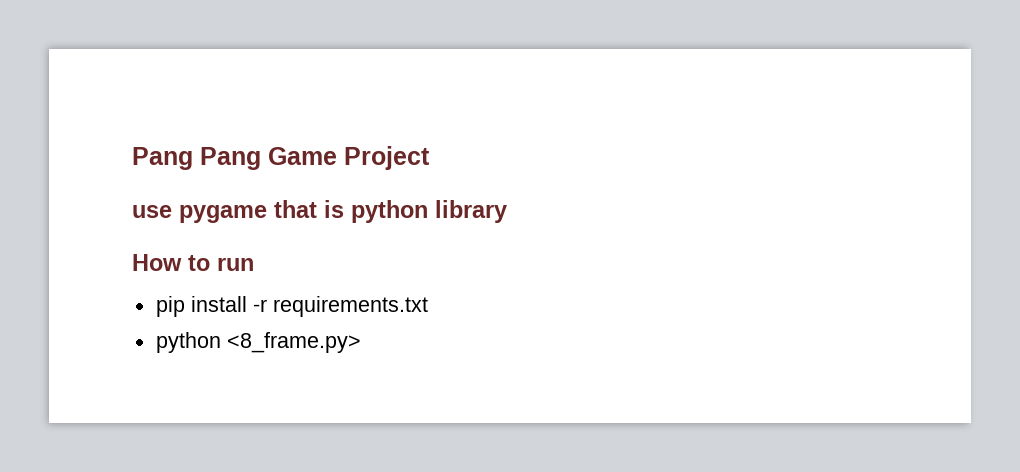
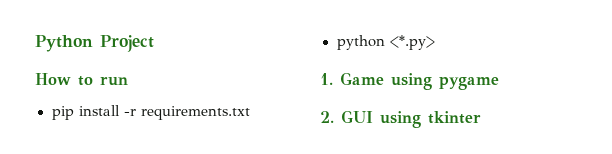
- Pang Pang Game Project
- use pygame that is python library
+ Python Project
- python <8_frame.py>
+ python <*.py>
+ 1. Game using pygame
+ 2. GUI using tkinter

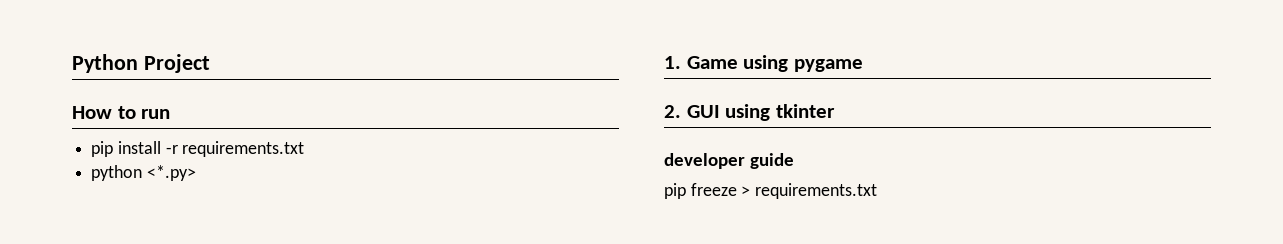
+ developer guide
+ pip freeze > requirements.txt

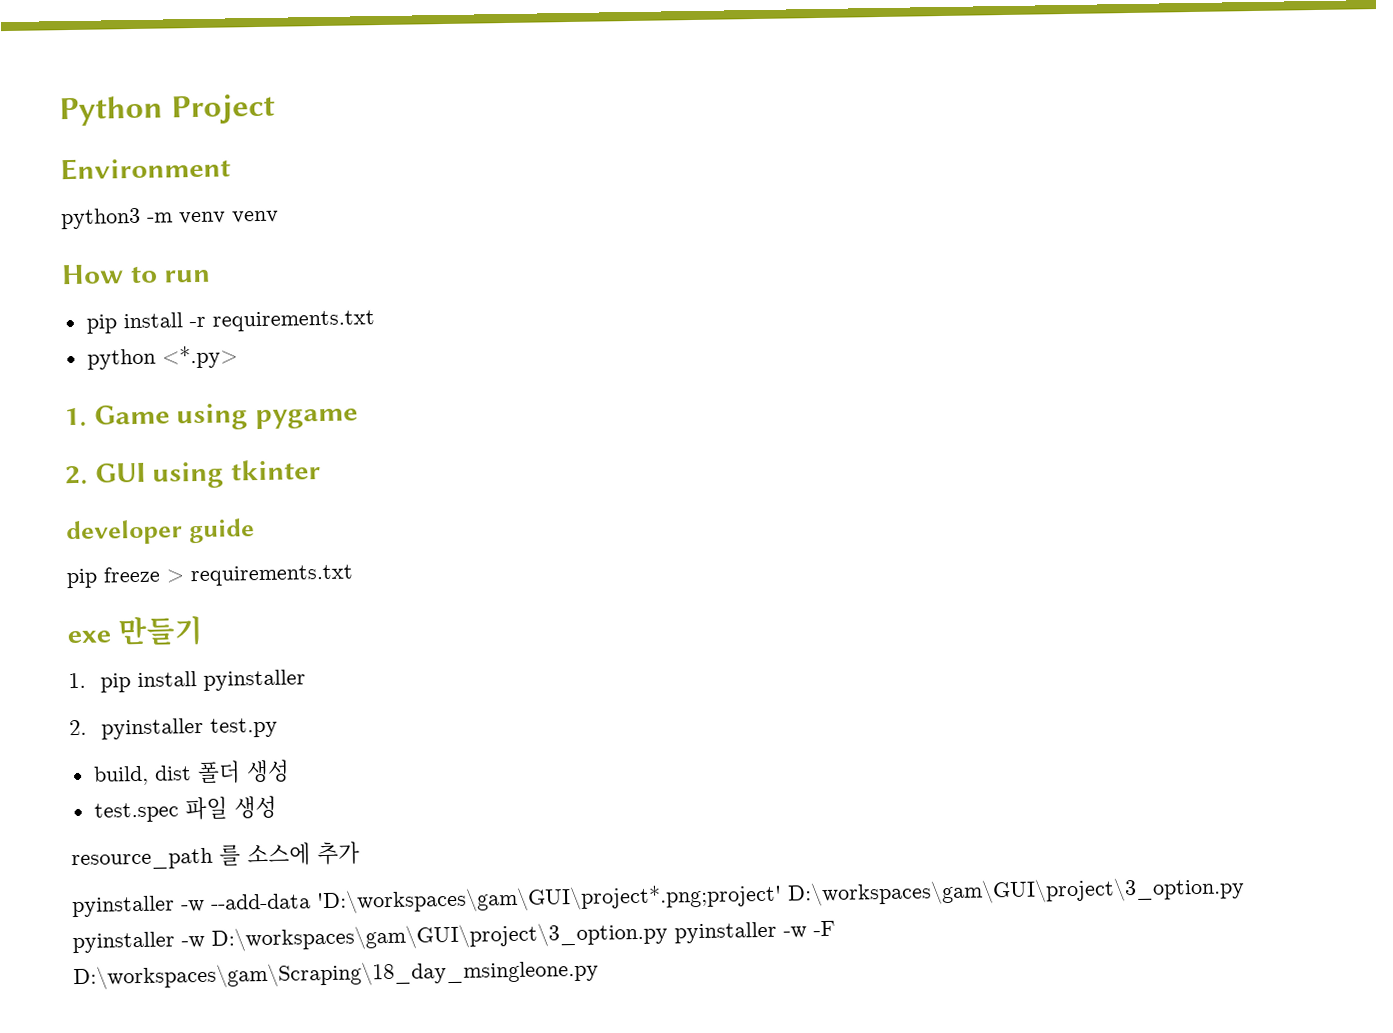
+ Environment
+ python3 -m venv venv
+ exe 만들기
+ 1. pip install pyinstaller
+ 2. pyinstaller test.py
+ build, dist 폴더 생성
+ test.spec 파일 생성
+ resource_path 를 소스에 추가
+ pyinstaller -w --add-data 'D:\workspaces\gam\GUI\project*.png;project' D:\workspaces\gam\GUI\project\3_option.py pyinstaller -w D:\workspaces\gam\GUI\project\3_option.py pyinstaller -w -F D:\workspaces\gam\Scraping\18_day_msingleone.py

